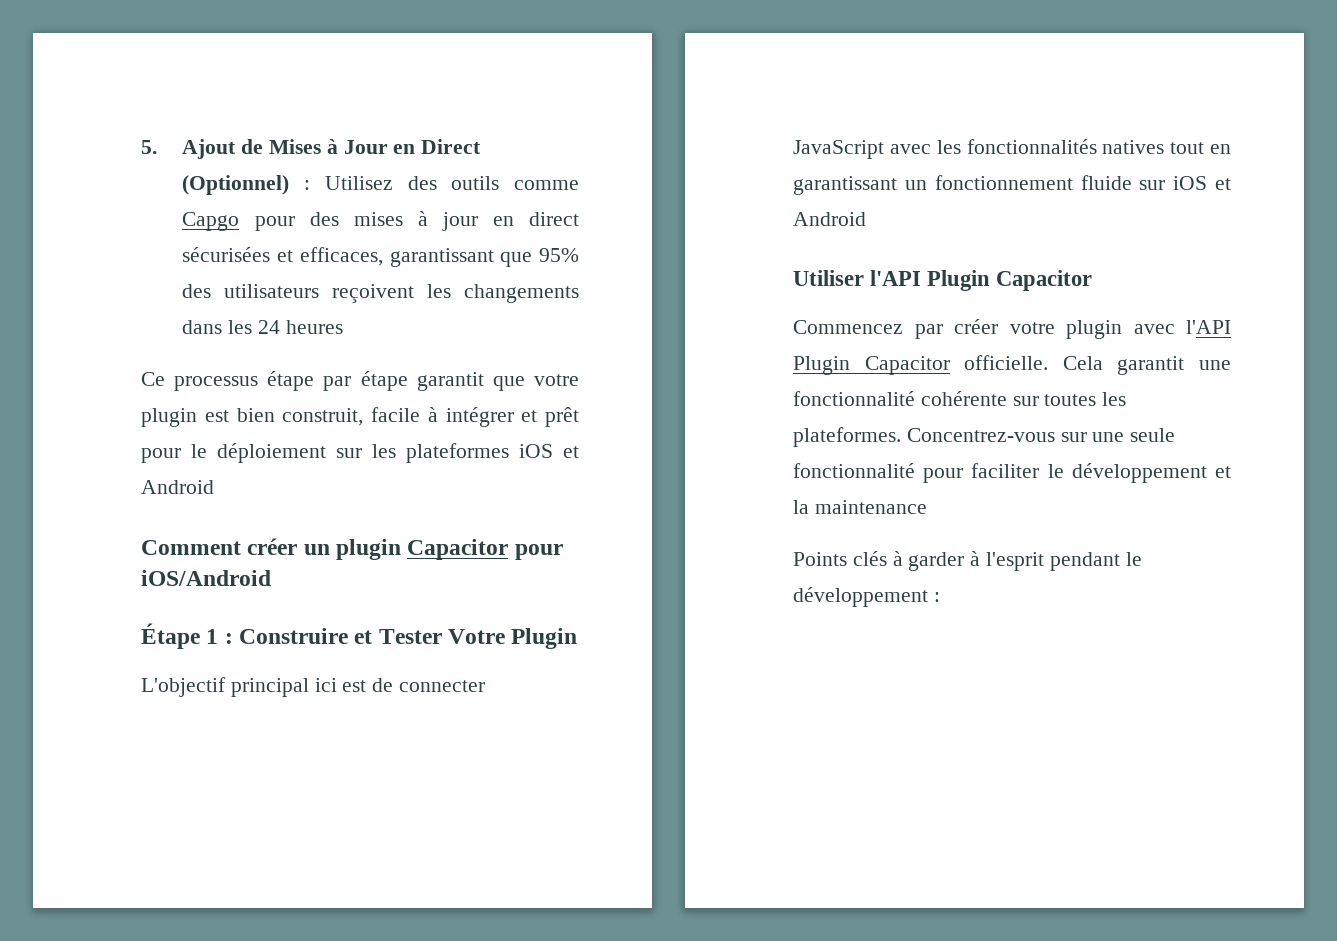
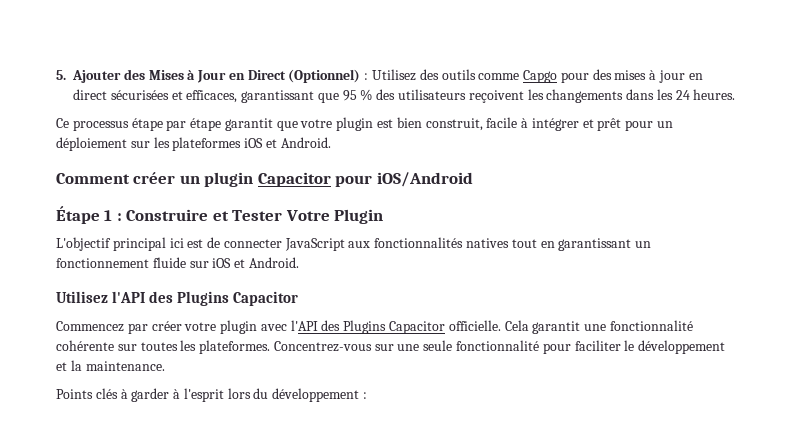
- 5. Ajout de Mises à Jour en Direct (Optionnel) : Utilisez des outils comme Capgo pour des mises à jour en direct sécurisées et efficaces, garantissant que 95% des utilisateurs reçoivent les changements dans les 24 heures
+ 5. Ajouter des Mises à Jour en Direct (Optionnel) : Utilisez des outils comme Capgo pour des mises à jour en direct sécurisées et efficaces, garantissant que 95 % des utilisateurs reçoivent les changements dans les 24 heures.
- Ce processus étape par étape garantit que votre plugin est bien construit, facile à intégrer et prêt pour le déploiement sur les plateformes iOS et Android
+ Ce processus étape par étape garantit que votre plugin est bien construit, facile à intégrer et prêt pour un déploiement sur les plateformes iOS et Android.
- L'objectif principal ici est de connecter JavaScript avec les fonctionnalités natives tout en garantissant un fonctionnement fluide sur iOS et Android
- Utiliser l'API Plugin Capacitor
+ L'objectif principal ici est de connecter JavaScript aux fonctionnalités natives tout en garantissant un fonctionnement fluide sur iOS et Android.
+ Utilisez l'API des Plugins Capacitor
- Commencez par créer votre plugin avec l'API Plugin Capacitor officielle.
+ Commencez par créer votre plugin avec l'API des Plugins Capacitor officielle.
- Concentrez-vous sur une seule fonctionnalité pour faciliter le développement et la maintenance
+ Concentrez-vous sur une seule fonctionnalité pour faciliter le développement et la maintenance.
- Points clés à garder à l'esprit pendant le développement :
+ Points clés à garder à l'esprit lors du développement :

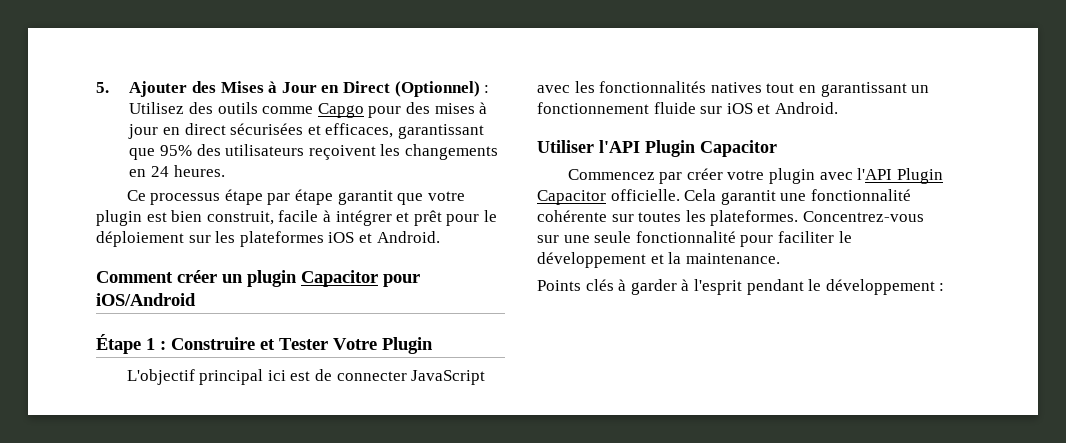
- 5. Ajouter des Mises à Jour en Direct (Optionnel) : Utilisez des outils comme Capgo pour des mises à jour en direct sécurisées et efficaces, garantissant que 95 % des utilisateurs reçoivent les changements dans les 24 heures.
+ 5. Ajouter des Mises à Jour en Direct (Optionnel) : Utilisez des outils comme Capgo pour des mises à jour en direct sécurisées et efficaces, garantissant que 95% des utilisateurs reçoivent les changements en 24 heures.
- Ce processus étape par étape garantit que votre plugin est bien construit, facile à intégrer et prêt pour un déploiement sur les plateformes iOS et Android.
+ Ce processus étape par étape garantit que votre plugin est bien construit, facile à intégrer et prêt pour le déploiement sur les plateformes iOS et Android.
- L'objectif principal ici est de connecter JavaScript aux fonctionnalités natives tout en garantissant un fonctionnement fluide sur iOS et Android.
+ L'objectif principal ici est de connecter JavaScript avec les fonctionnalités natives tout en garantissant un fonctionnement fluide sur iOS et Android.
- Utilisez l'API des Plugins Capacitor
+ Utiliser l'API Plugin Capacitor
- Commencez par créer votre plugin avec l'API des Plugins Capacitor officielle.
+ Commencez par créer votre plugin avec l'API Plugin Capacitor officielle.
- Points clés à garder à l'esprit lors du développement :
+ Points clés à garder à l'esprit pendant le développement :

